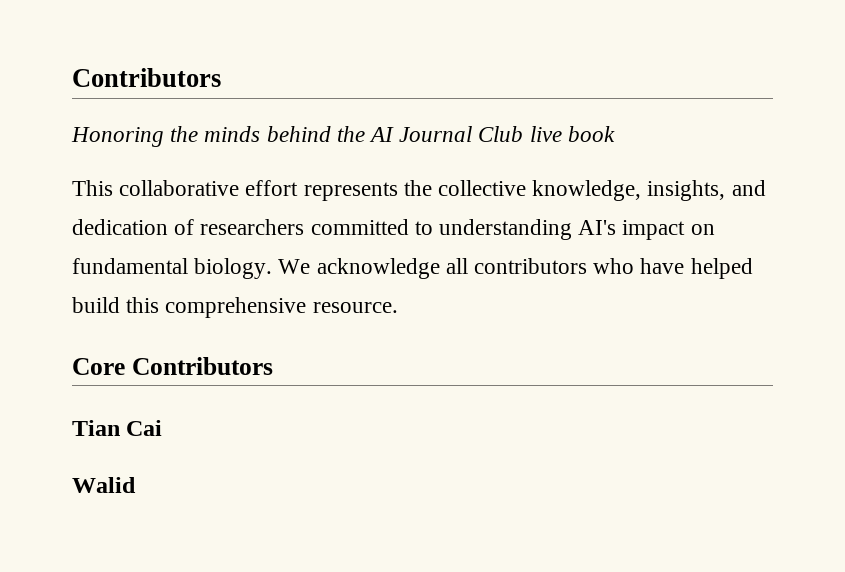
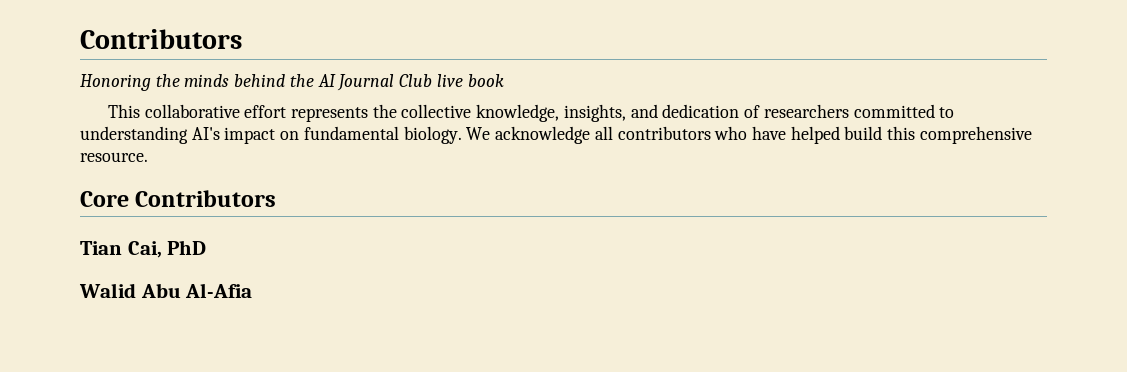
- Tian Cai
+ Tian Cai, PhD
- Walid
+ Walid Abu Al-Afia

